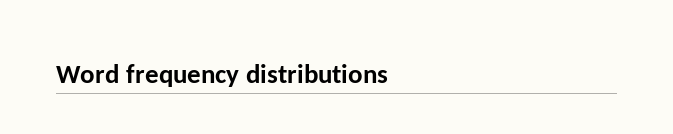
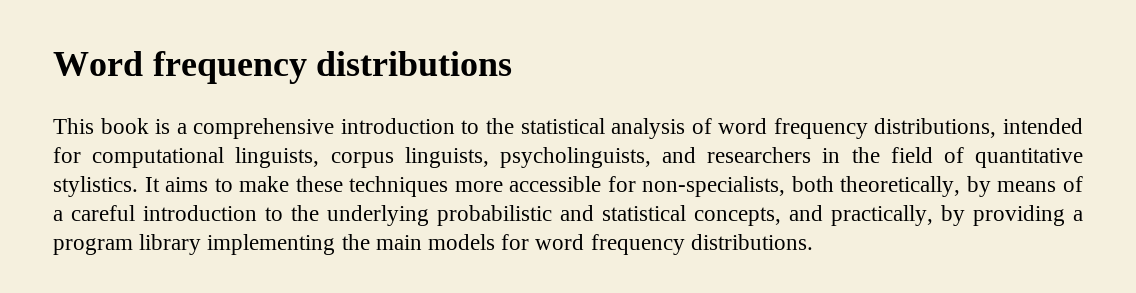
+ This book is a comprehensive introduction to the statistical analysis of word frequency distributions, intended for computational linguists, corpus linguists, psycholinguists, and researchers in the field of quantitative stylistics. It aims to make these techniques more accessible for non-specialists, both theoretically, by means of a careful introduction to the underlying probabilistic and statistical concepts, and practically, by providing a program library implementing the main models for word frequency distributions.

